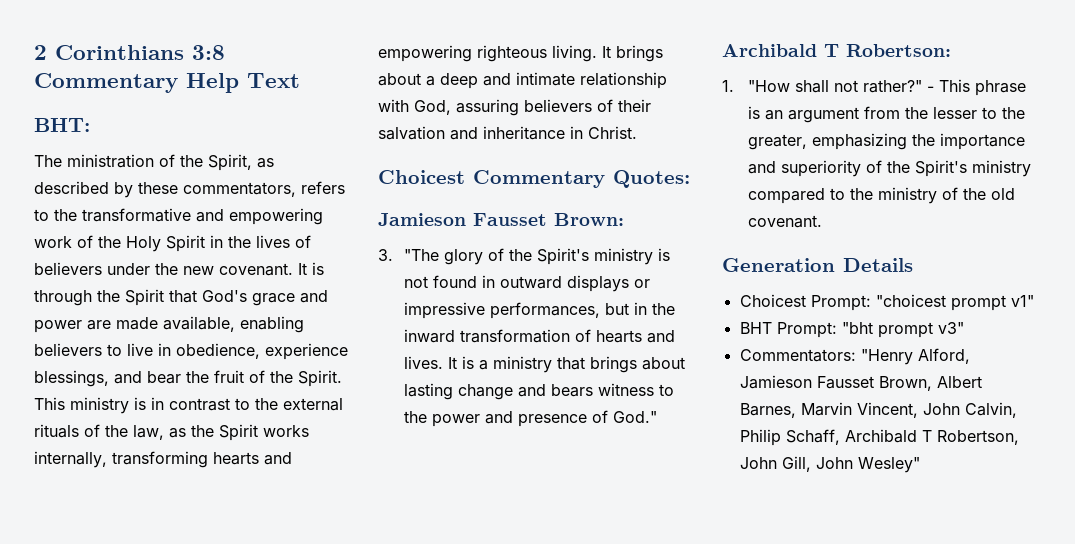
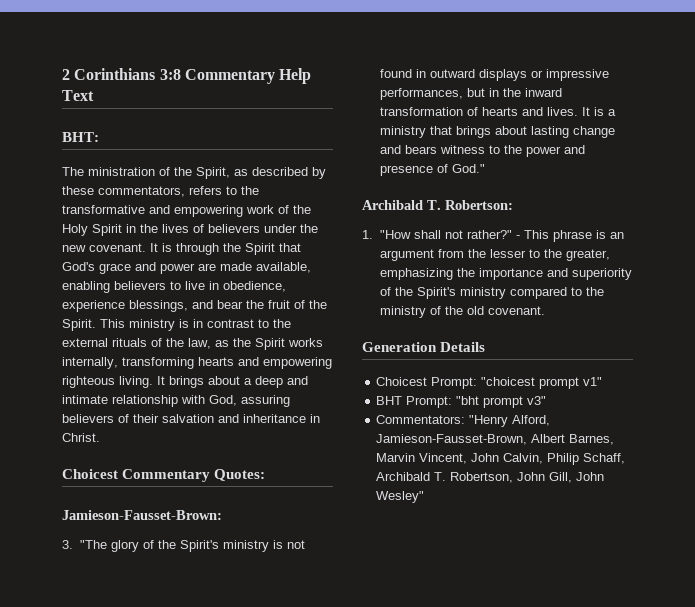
- Jamieson Fausset Brown:
+ Jamieson-Fausset-Brown:
- Archibald T Robertson:
+ Archibald T. Robertson:
- Commentators: "Henry Alford, Jamieson Fausset Brown, Albert Barnes, Marvin Vincent, John Calvin, Philip Schaff, Archibald T Robertson, John Gill, John Wesley"
+ Commentators: "Henry Alford, Jamieson-Fausset-Brown, Albert Barnes, Marvin Vincent, John Calvin, Philip Schaff, Archibald T. Robertson, John Gill, John Wesley"

